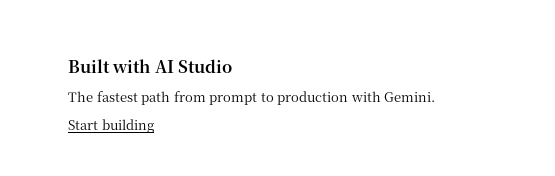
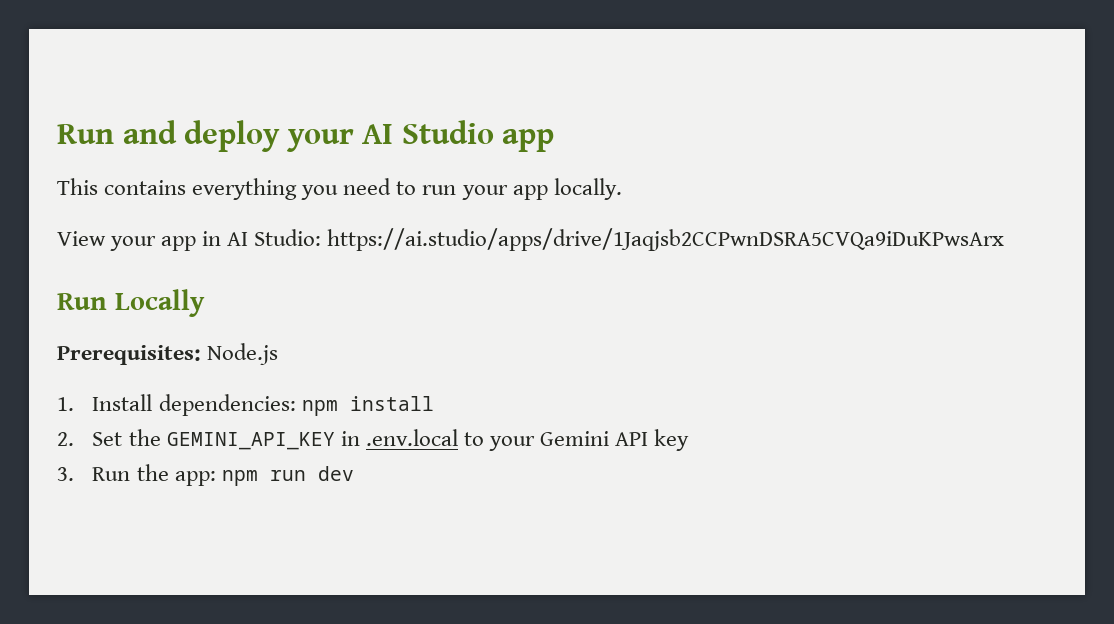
- Built with AI Studio
- The fastest path from prompt to production with Gemini.
- Start building
+ Run and deploy your AI Studio app
+ This contains everything you need to run your app locally.
+ View your app in AI Studio: https://ai.studio/apps/drive/1Jaqjsb2CCPwnDSRA5CVQa9iDuKPwsArx
+ Run Locally
+ Prerequisites: Node.js
+ 1. Install dependencies: npm install
+ 2. Set the GEMINI_API_KEY in .env.local to your Gemini API key
+ 3. Run the app: npm run dev

